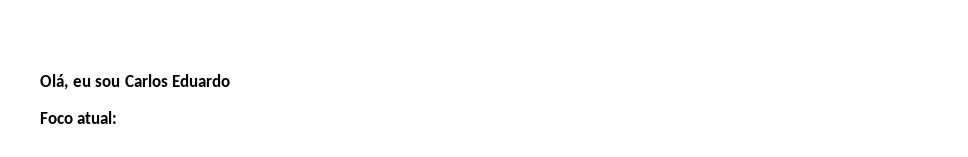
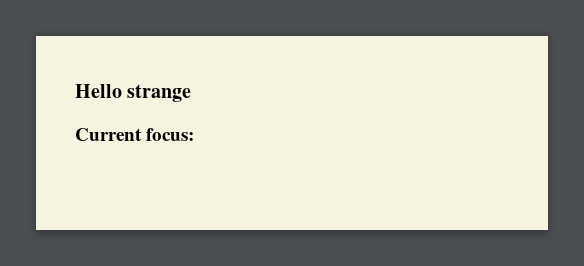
- Olá, eu sou Carlos Eduardo
- Foco atual:
+ Hello strange
+ Current focus:

